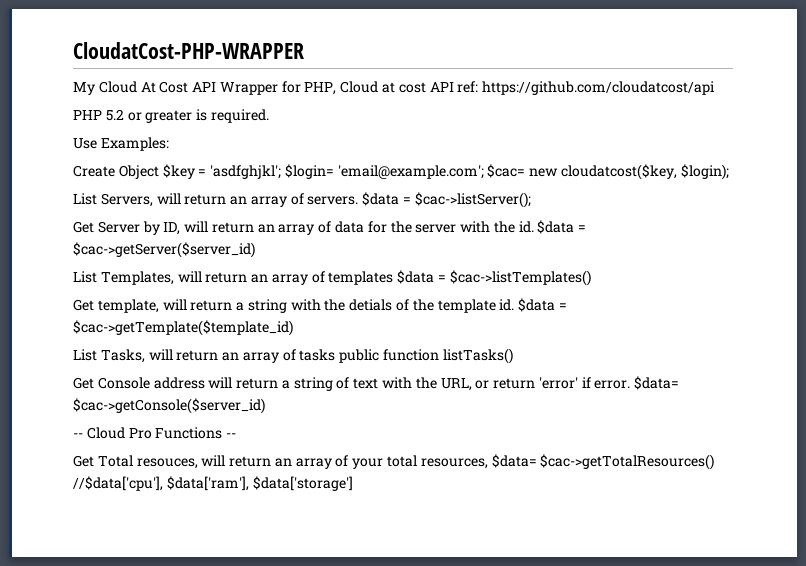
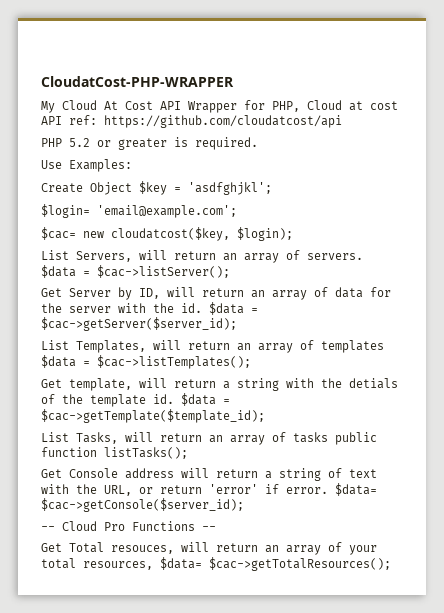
- Create Object $key = 'asdfghjkl'; $login= 'email@example.com'; $cac= new cloudatcost($key, $login);
+ Create Object $key = 'asdfghjkl';
+ $login= 'email@example.com';
+ $cac= new cloudatcost($key, $login);
- $data = $cac->getServer($server_id)
+ $data = $cac->getServer($server_id);
- List Templates, will return an array of templates $data = $cac->listTemplates()
+ List Templates, will return an array of templates $data = $cac->listTemplates();
- $data = $cac->getTemplate($template_id)
+ $data = $cac->getTemplate($template_id);
- List Tasks, will return an array of tasks public function listTasks()
+ List Tasks, will return an array of tasks public function listTasks();
- $data= $cac->getConsole($server_id)
+ $data= $cac->getConsole($server_id);
- Get Total resouces, will return an array of your total resources, $data= $cac->getTotalResources() //$data['cpu'], $data['ram'], $data['storage']
+ Get Total resouces, will return an array of your total resources, $data= $cac->getTotalResources();

